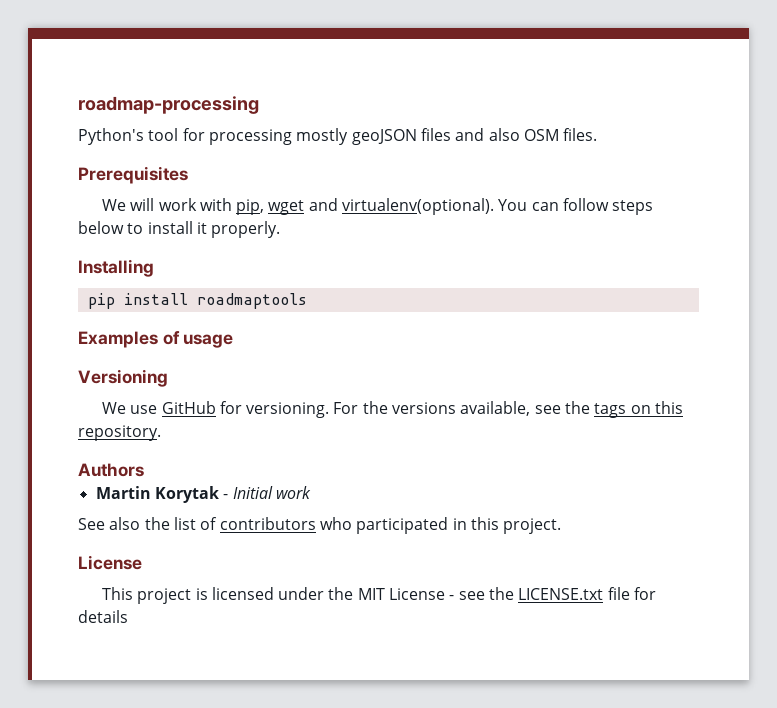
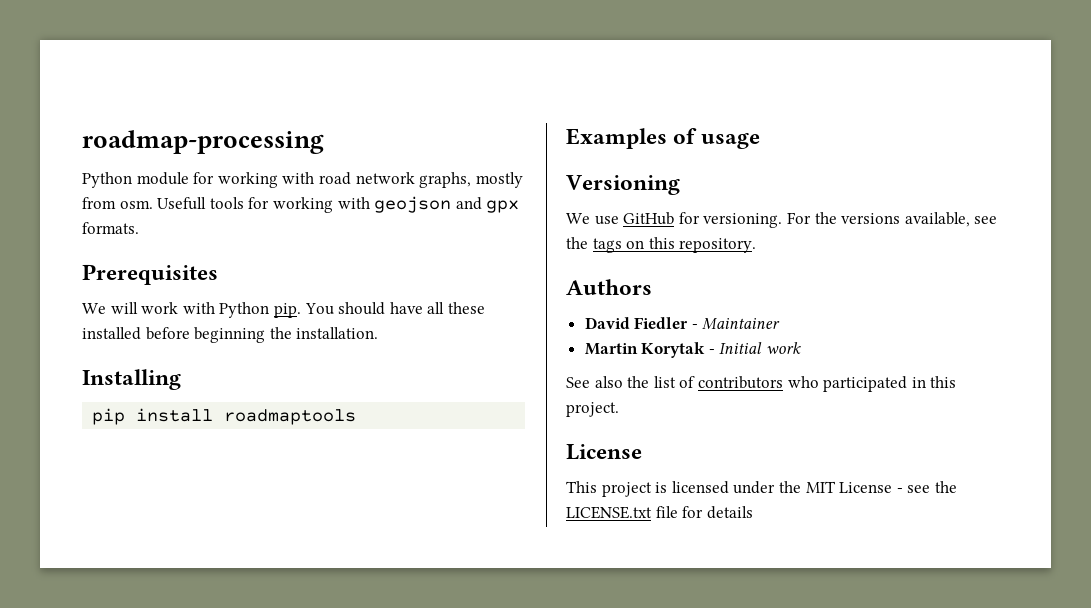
- Python's tool for processing mostly geoJSON files and also OSM files.
+ Python module for working with road network graphs, mostly from osm. Usefull tools for working with geojson and gpx formats.
- We will work with pip, wget and virtualenv(optional). You can follow steps below to install it properly.
+ We will work with Python pip. You should have all these installed before beginning the installation.
+ David Fiedler - Maintainer

